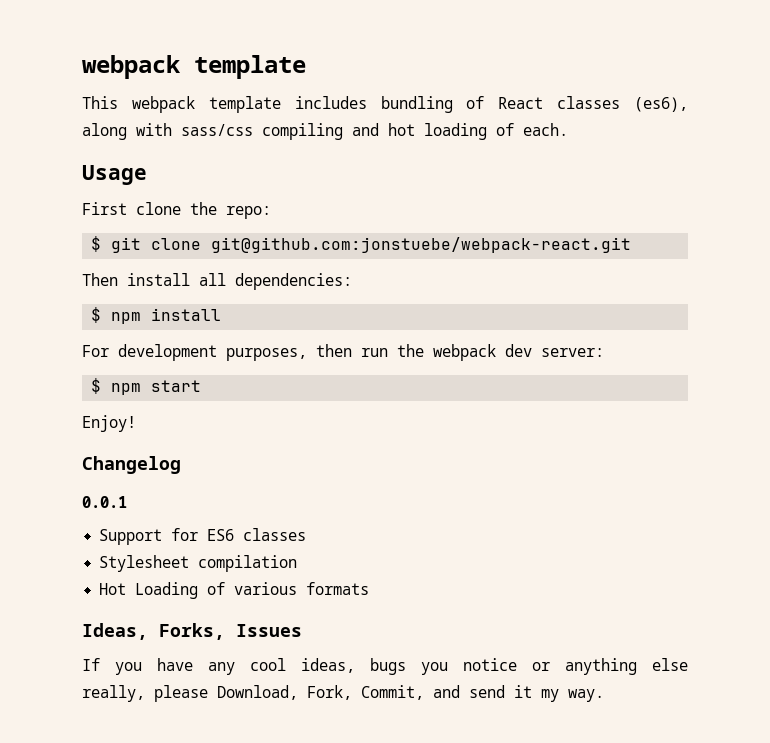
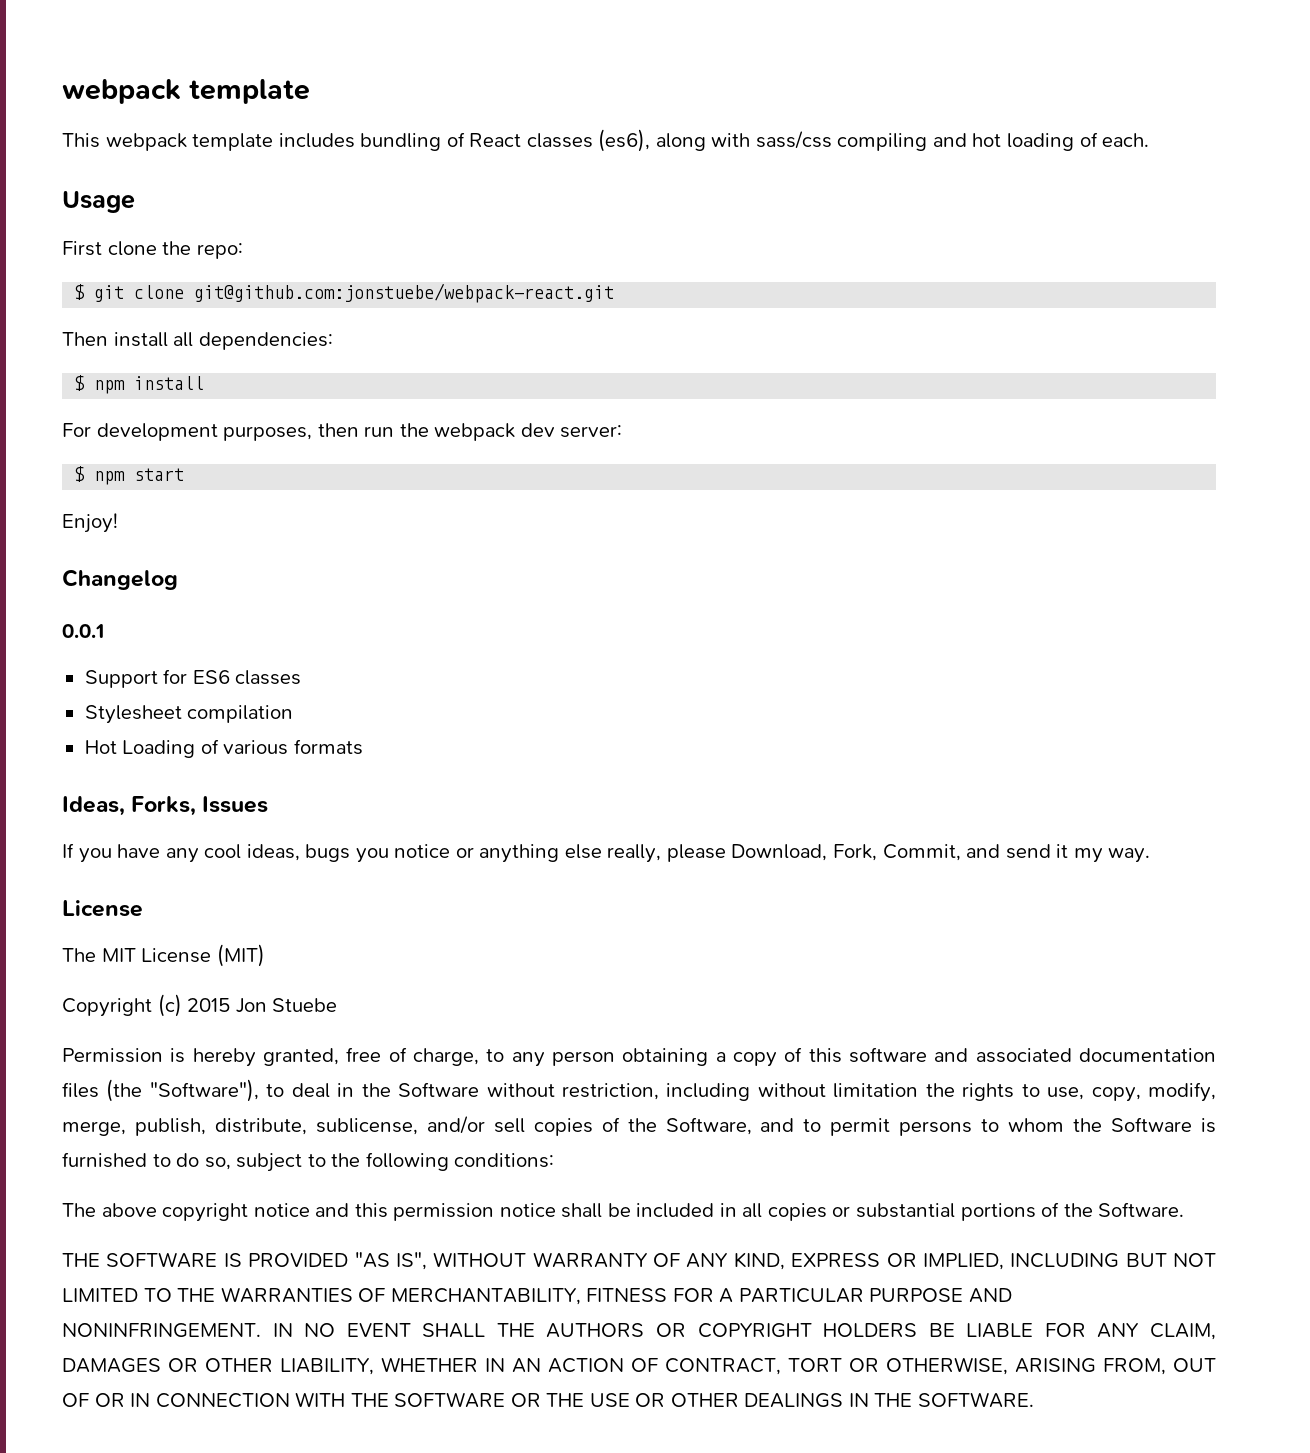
  If you have any cool ideas, bugs you notice or anything else really, please Download, Fork, Commit, and send it my way.
+ License
+ The MIT License (MIT)
+ Copyright (c) 2015 Jon Stuebe
+ Permission is hereby granted, free of charge, to any person obtaining a copy of this software and associated documentation files (the "Software"), to deal in the Software without restriction, including without limitation the rights to use, copy, modify, merge, publish, distribute, sublicense, and/or sell copies of the Software, and to permit persons to whom the Software is furnished to do so, subject to the following conditions:
+ The above copyright notice and this permission notice shall be included in all copies or substantial portions of the Software.
+ THE SOFTWARE IS PROVIDED "AS IS", WITHOUT WARRANTY OF ANY KIND, EXPRESS OR IMPLIED, INCLUDING BUT NOT LIMITED TO THE WARRANTIES OF MERCHANTABILITY, FITNESS FOR A PARTICULAR PURPOSE AND NONINFRINGEMENT. IN NO EVENT SHALL THE AUTHORS OR COPYRIGHT HOLDERS BE LIABLE FOR ANY CLAIM, DAMAGES OR OTHER LIABILITY, WHETHER IN AN ACTION OF CONTRACT, TORT OR OTHERWISE, ARISING FROM, OUT OF OR IN CONNECTION WITH THE SOFTWARE OR THE USE OR OTHER DEALINGS IN THE SOFTWARE.

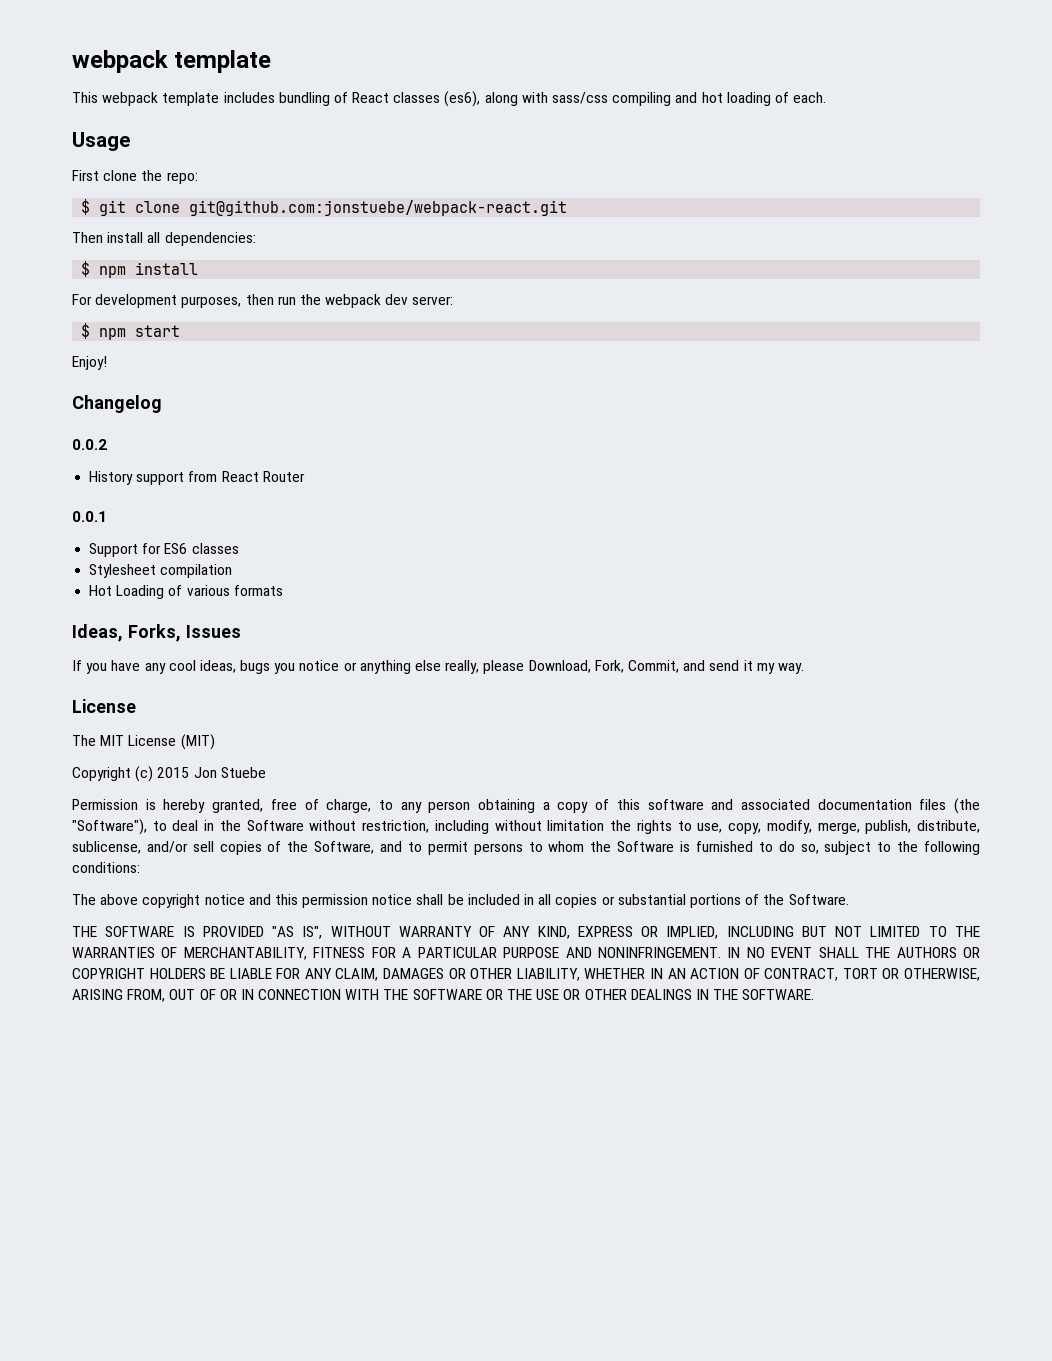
+ 0.0.2
+ History support from React Router

